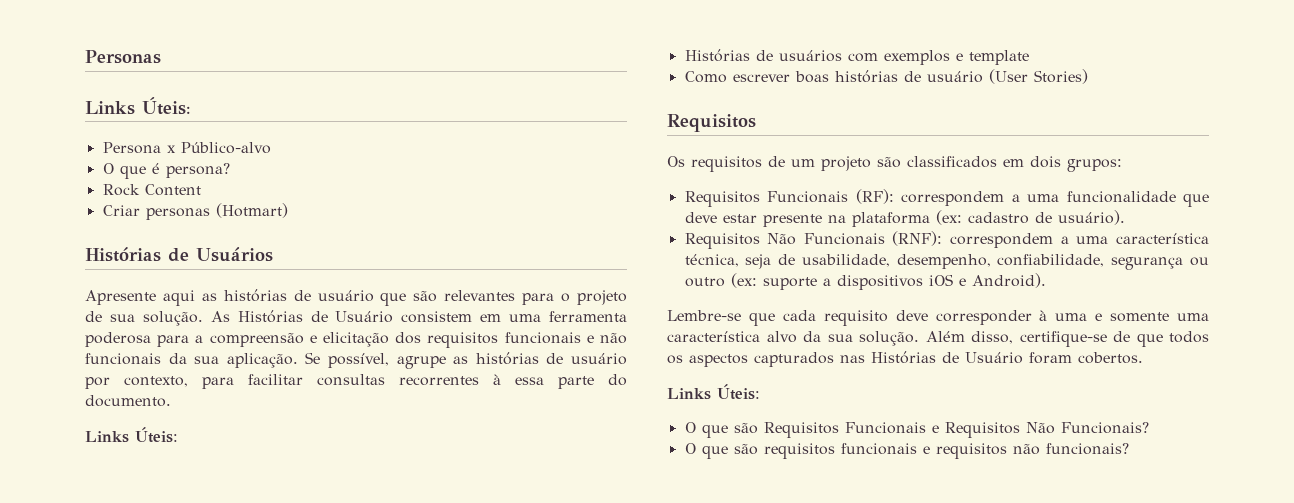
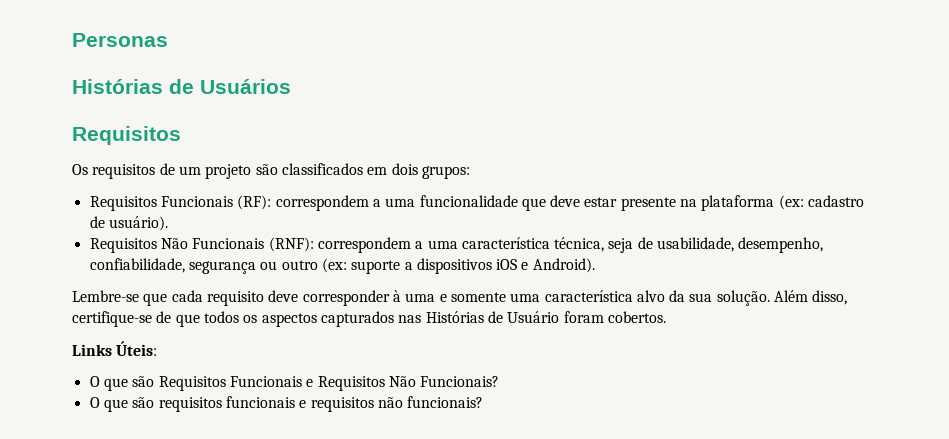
  Personas
- Links Úteis:
- Persona x Público-alvo
- O que é persona?
- Rock Content
- Criar personas (Hotmart)
  Histórias de Usuários
- Apresente aqui as histórias de usuário que são relevantes para o projeto de sua solução. As Histórias de Usuário consistem em uma ferramenta poderosa para a compreensão e elicitação dos requisitos funcionais e não funcionais da sua aplicação. Se possível, agrupe as histórias de usuário por contexto, para facilitar consultas recorrentes à essa parte do documento.
- Links Úteis:
- Histórias de usuários com exemplos e template
- Como escrever boas histórias de usuário (User Stories)

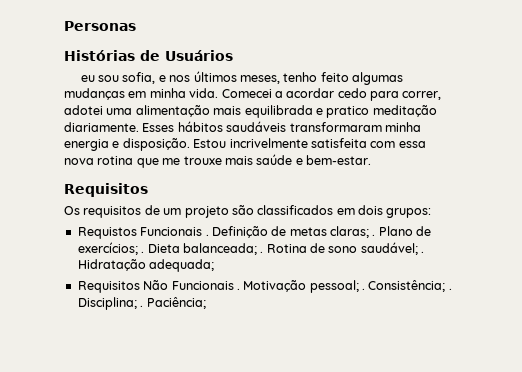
+ eu sou sofia, e nos últimos meses, tenho feito algumas mudanças em minha vida. Comecei a acordar cedo para correr, adotei uma alimentação mais equilibrada e pratico meditação diariamente. Esses hábitos saudáveis transformaram minha energia e disposição. Estou incrivelmente satisfeita com essa nova rotina que me trouxe mais saúde e bem-estar.
- Requisitos Funcionais (RF): correspondem a uma funcionalidade que deve estar presente na plataforma (ex: cadastro de usuário).
- Requisitos Não Funcionais (RNF): correspondem a uma característica técnica, seja de usabilidade, desempenho, confiabilidade, segurança ou outro (ex: suporte a dispositivos iOS e Android).
- Lembre-se que cada requisito deve corresponder à uma e somente uma característica alvo da sua solução. Além disso, certifique-se de que todos os aspectos capturados nas Histórias de Usuário foram cobertos.
- Links Úteis:
- O que são Requisitos Funcionais e Requisitos Não Funcionais?
- O que são requisitos funcionais e requisitos não funcionais?
+ Requistos Funcionais . Definição de metas claras; . Plano de exercícios; . Dieta balanceada; . Rotina de sono saudável; . Hidratação adequada;
+ Requisitos Não Funcionais . Motivação pessoal; . Consistência; . Disciplina; . Paciência;

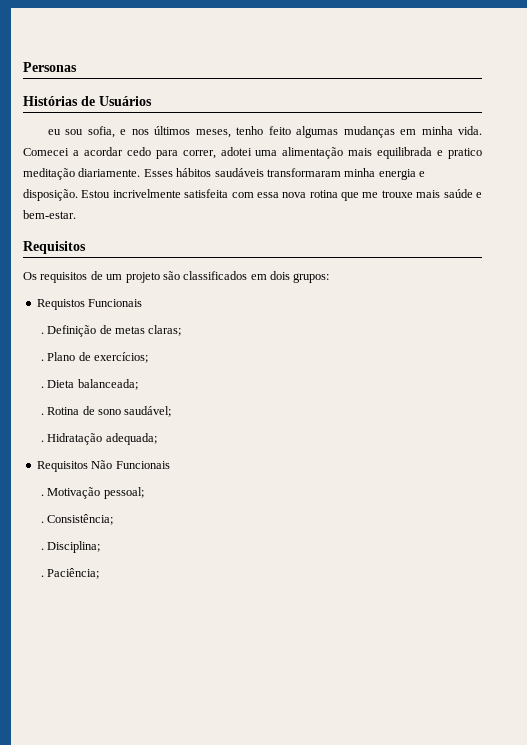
- Requistos Funcionais .
+ Requistos Funcionais
+ .
- Definição de metas claras; .
+ Definição de metas claras;
+ .
- Plano de exercícios; .
+ Plano de exercícios;
+ .
- Dieta balanceada; .
+ Dieta balanceada;
+ .
- Rotina de sono saudável; .
+ Rotina de sono saudável;
+ .
- Requisitos Não Funcionais .
+ Requisitos Não Funcionais
+ .
- Motivação pessoal; .
+ Motivação pessoal;
+ .
- Consistência; .
+ Consistência;
+ .
- Disciplina; .
+ Disciplina;
+ .

